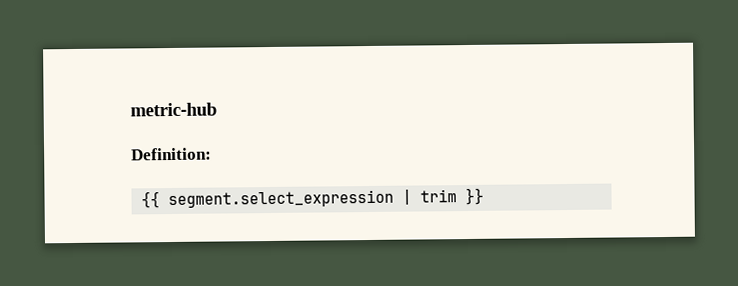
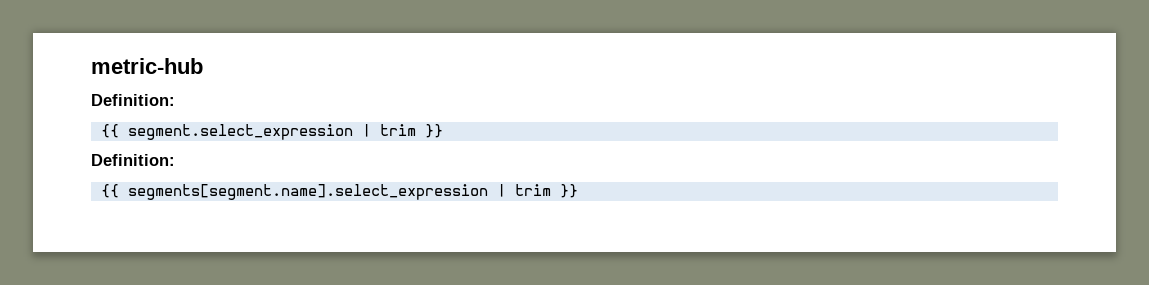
  {{ segment.select_expression | trim }}
+ Definition:
+ {{ segments[segment.name].select_expression | trim }}

